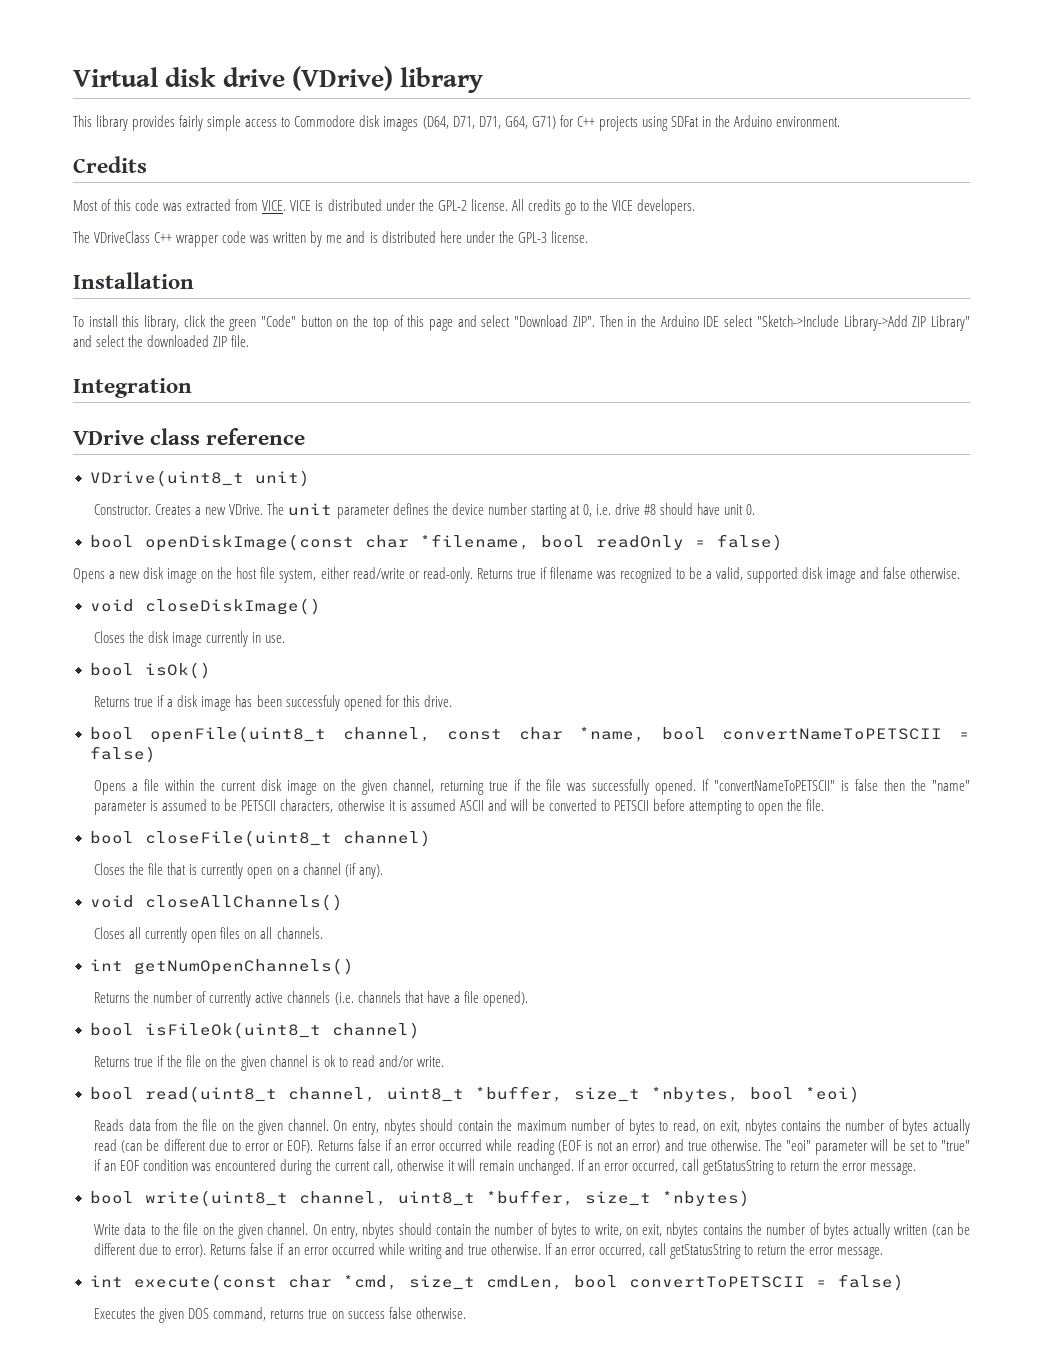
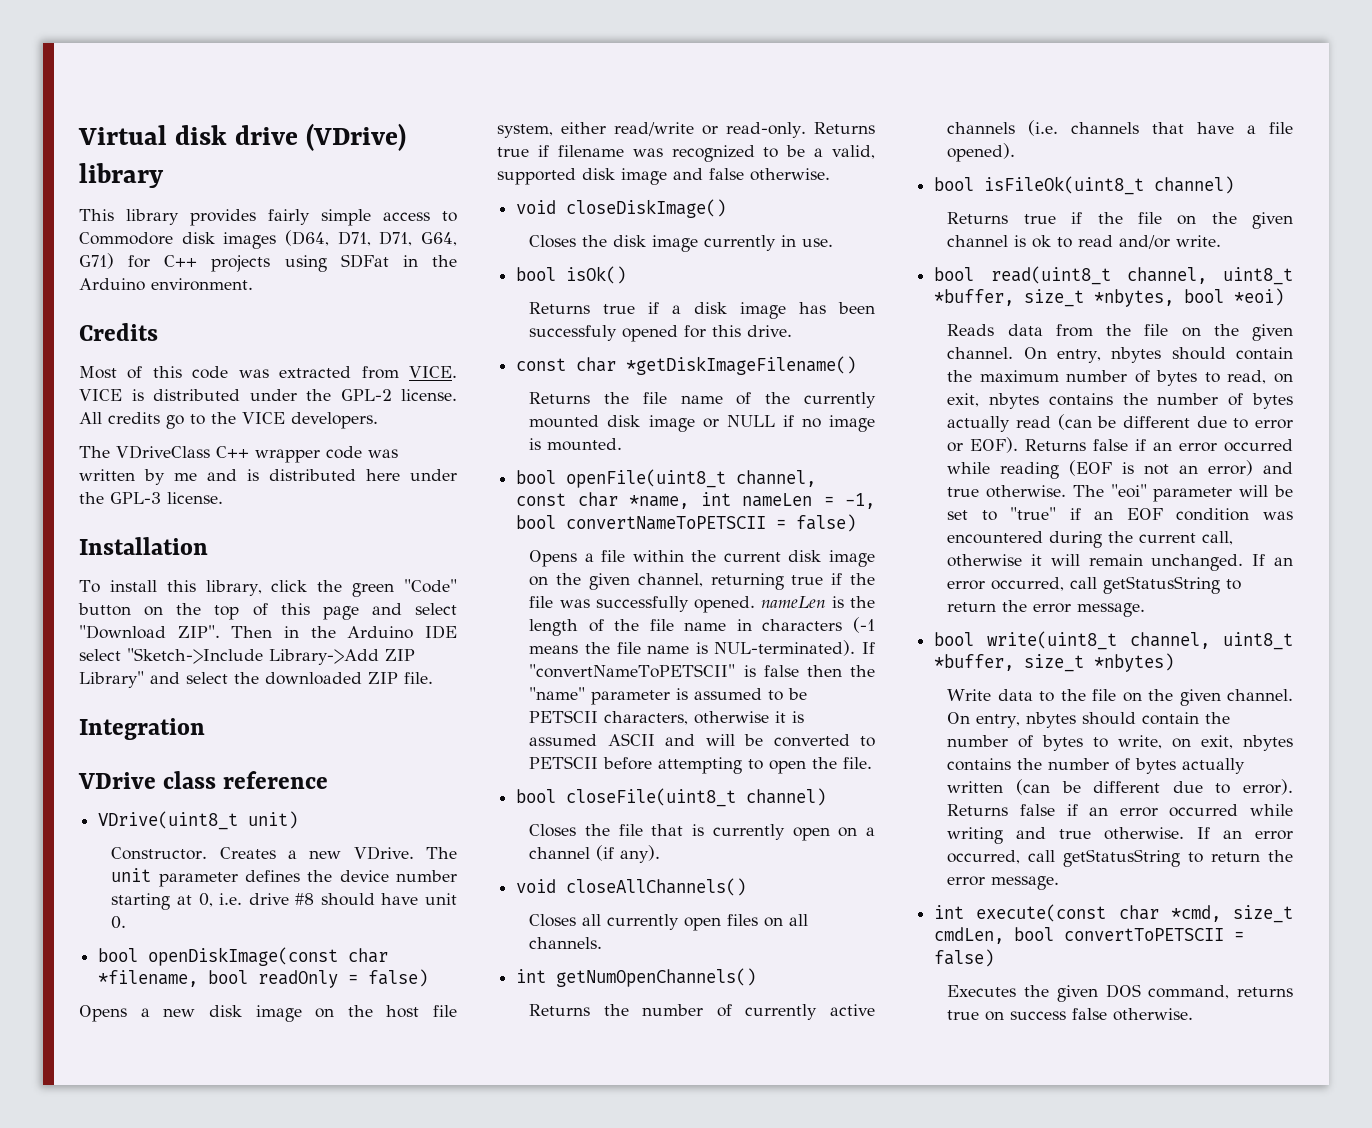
+ const char *getDiskImageFilename()
+ Returns the file name of the currently mounted disk image or NULL if no image is mounted.
- bool openFile(uint8_t channel, const char *name, bool convertNameToPETSCII = false)
+ bool openFile(uint8_t channel, const char *name, int nameLen = -1, bool convertNameToPETSCII = false)
- Opens a file within the current disk image on the given channel, returning true if the file was successfully opened.
+ Opens a file within the current disk image on the given channel, returning true if the file was successfully opened. nameLen is the length of the file name in characters (-1 means the file name is NUL-terminated).

